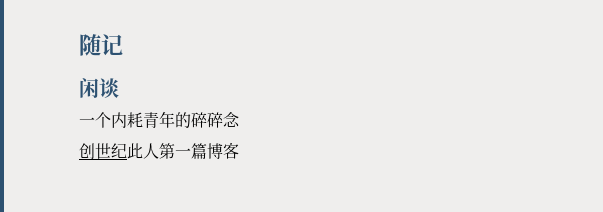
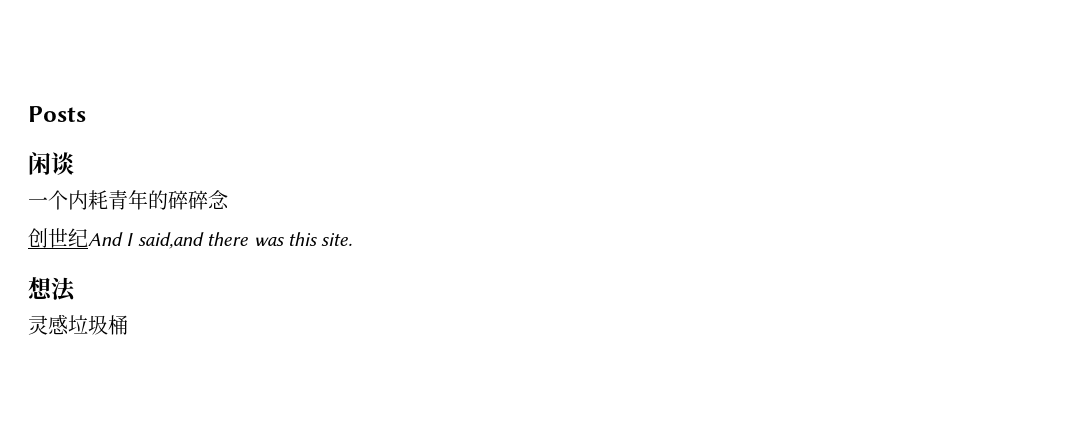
- 随记
+ Posts
- 创世纪此人第一篇博客
+ 创世纪And I said,and there was this site.
+ 想法
+ 灵感垃圾桶

